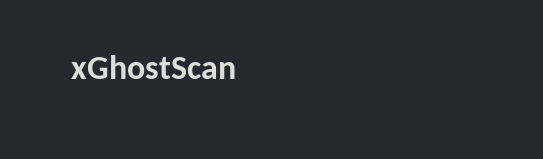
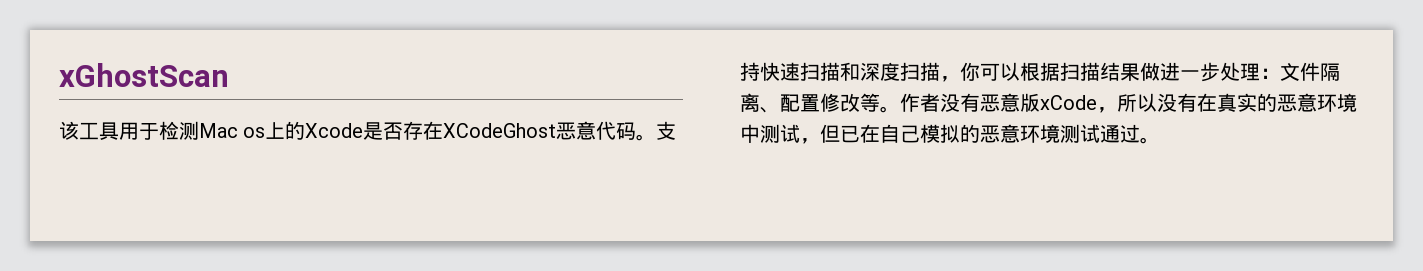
+ 该工具用于检测Mac os上的Xcode是否存在XCodeGhost恶意代码。支持快速扫描和深度扫描，你可以根据扫描结果做进一步处理：文件隔离、配置修改等。作者没有恶意版xCode，所以没有在真实的恶意环境中测试，但已在自己模拟的恶意环境测试通过。

